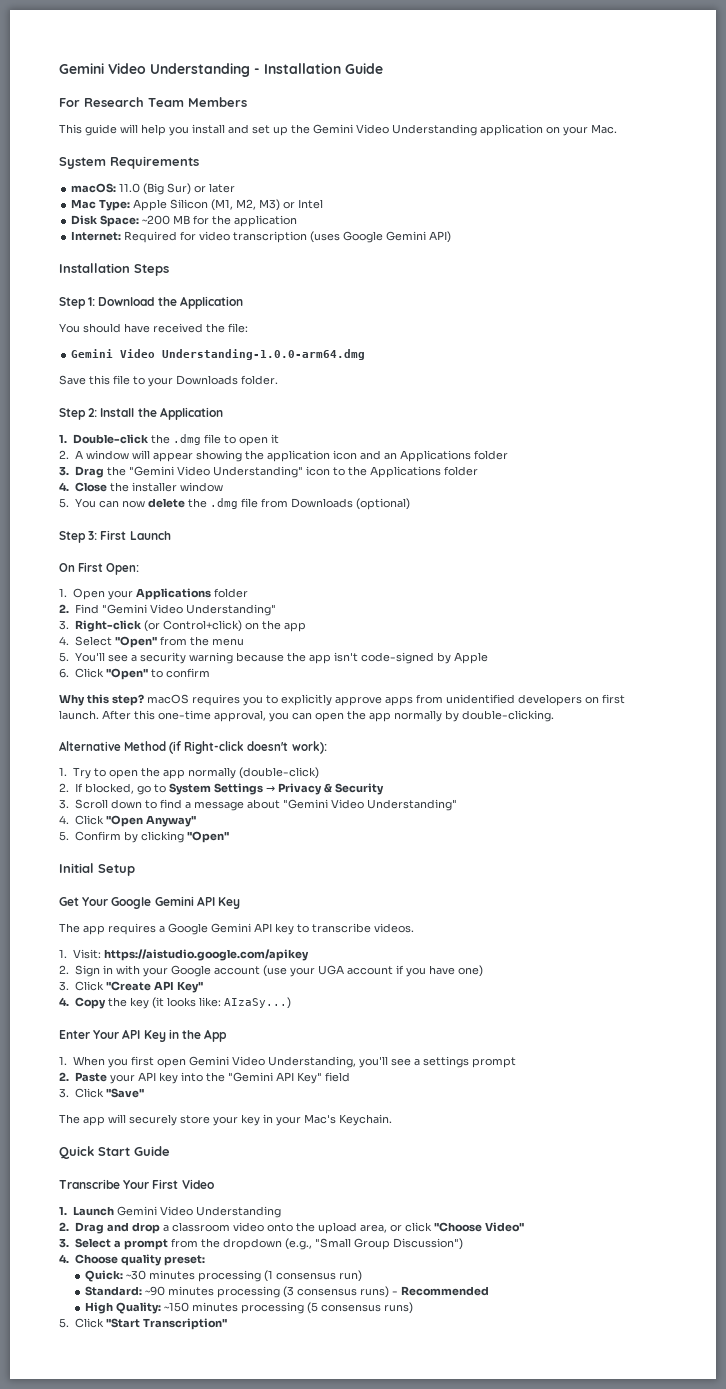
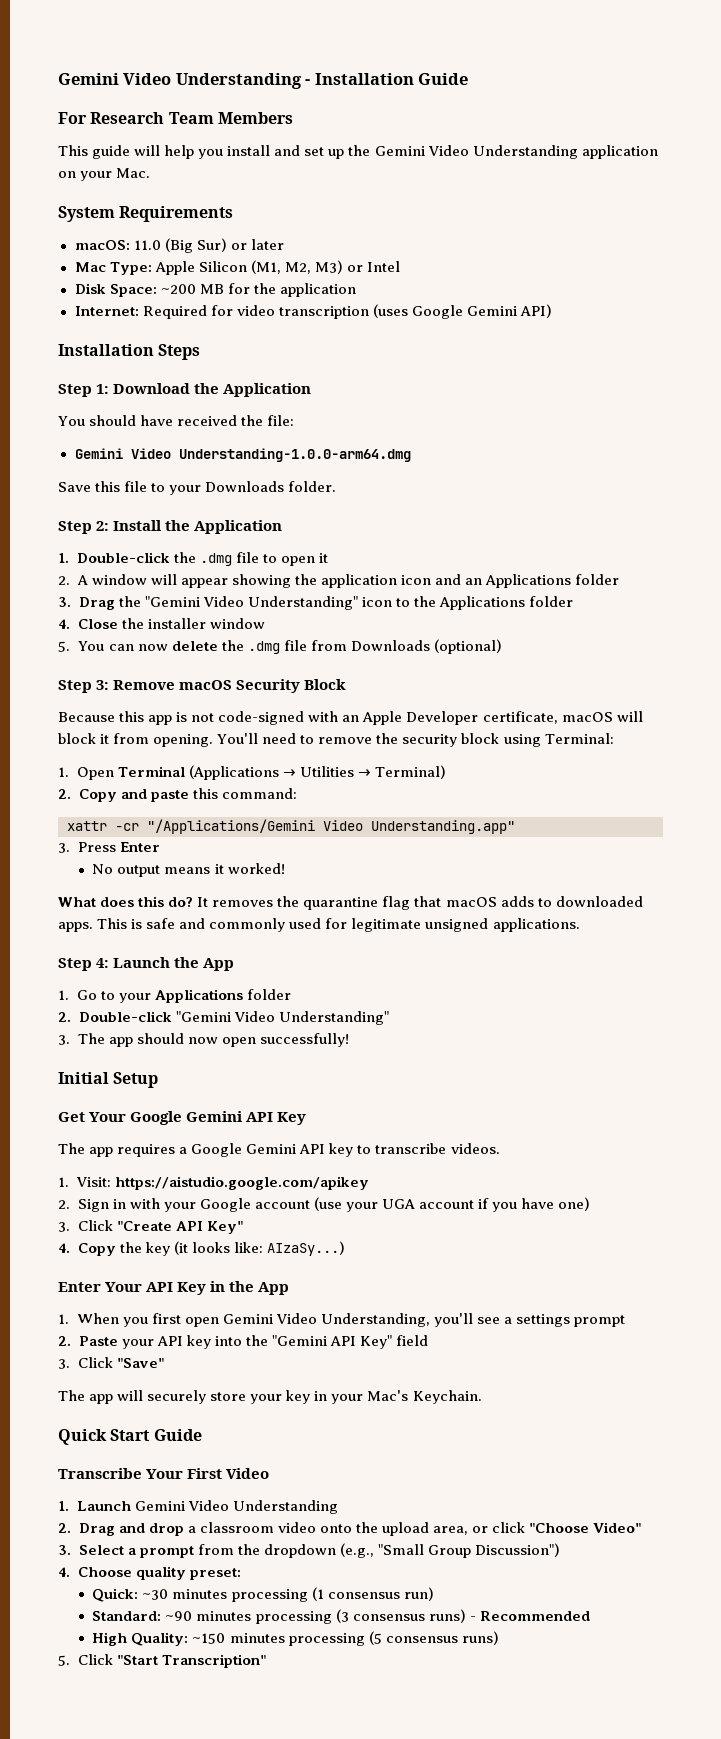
- Step 3: First Launch
- On First Open:
- 1. Open your Applications folder
+ Step 3: Remove macOS Security Block
+ Because this app is not code-signed with an Apple Developer certificate, macOS will block it from opening. You'll need to remove the security block using Terminal:
+ 1. Open Terminal (Applications → Utilities → Terminal)
+ 2. Copy and paste this command:
+ xattr -cr "/Applications/Gemini Video Understanding.app"
+ 3. Press Enter
+ No output means it worked!
+ What does this do? It removes the quarantine flag that macOS adds to downloaded apps. This is safe and commonly used for legitimate unsigned applications.
+ Step 4: Launch the App
+ 1. Go to your Applications folder
- 2. Find "Gemini Video Understanding"
+ 2. Double-click "Gemini Video Understanding"
- 3. Right-click (or Control+click) on the app
- 4. Select "Open" from the menu
- 5. You'll see a security warning because the app isn't code-signed by Apple
- 6. Click "Open" to confirm
- Why this step? macOS requires you to explicitly approve apps from unidentified developers on first launch. After this one-time approval, you can open the app normally by double-clicking.
- Alternative Method (if Right-click doesn't work):
- 1. Try to open the app normally (double-click)
- 2. If blocked, go to System Settings → Privacy & Security
- 3. Scroll down to find a message about "Gemini Video Understanding"
- 4. Click "Open Anyway"
- 5. Confirm by clicking "Open"
+ 3. The app should now open successfully!

